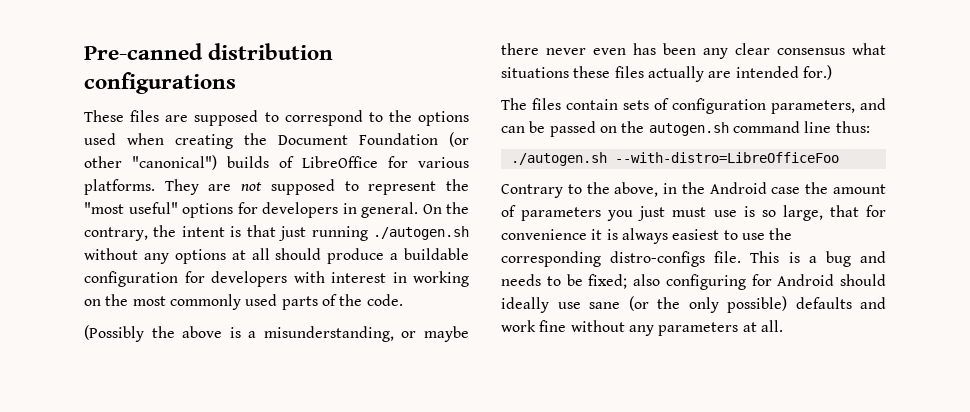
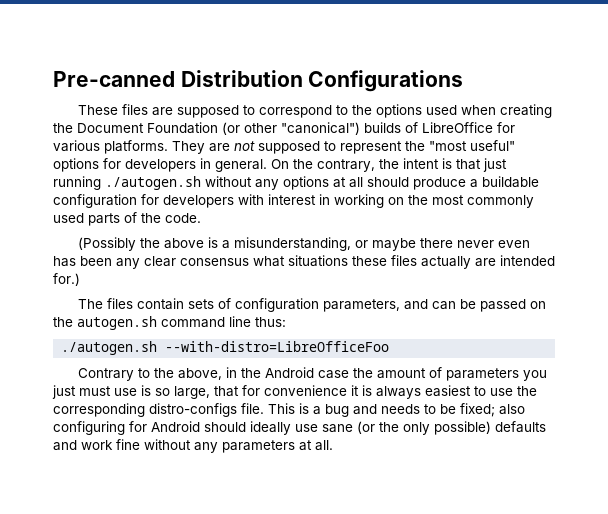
- Pre-canned distribution configurations
+ Pre-canned Distribution Configurations

